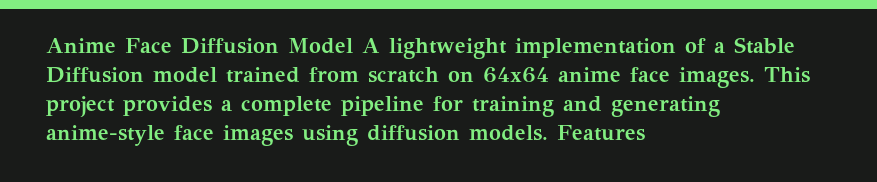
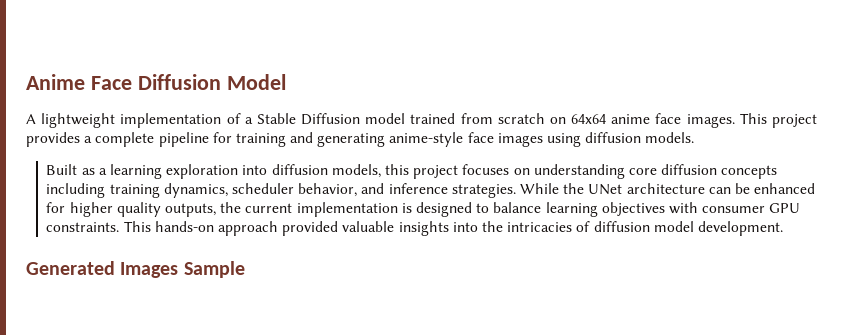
- Anime Face Diffusion Model A lightweight implementation of a Stable Diffusion model trained from scratch on 64x64 anime face images.
+ Anime Face Diffusion Model
+ A lightweight implementation of a Stable Diffusion model trained from scratch on 64x64 anime face images.
- This project provides a complete pipeline for training and generating anime-style face images using diffusion models. Features
+ This project provides a complete pipeline for training and generating anime-style face images using diffusion models.
+ Built as a learning exploration into diffusion models, this project focuses on understanding core diffusion concepts including training dynamics, scheduler behavior, and inference strategies. While the UNet architecture can be enhanced for higher quality outputs, the current implementation is designed to balance learning objectives with consumer GPU constraints. This hands-on approach provided valuable insights into the intricacies of diffusion model development.
+ Generated Images Sample

